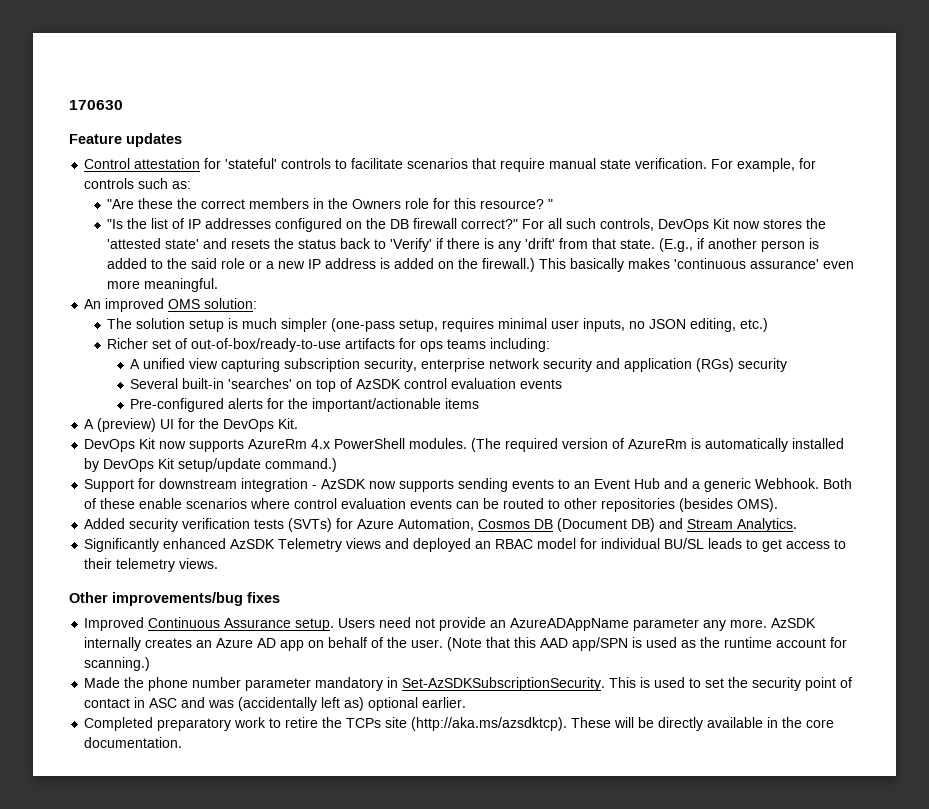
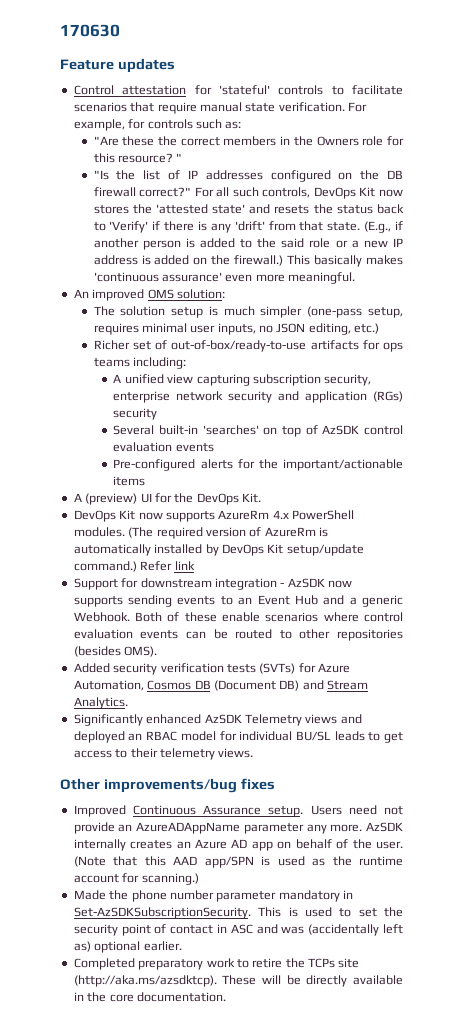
+ Refer link

